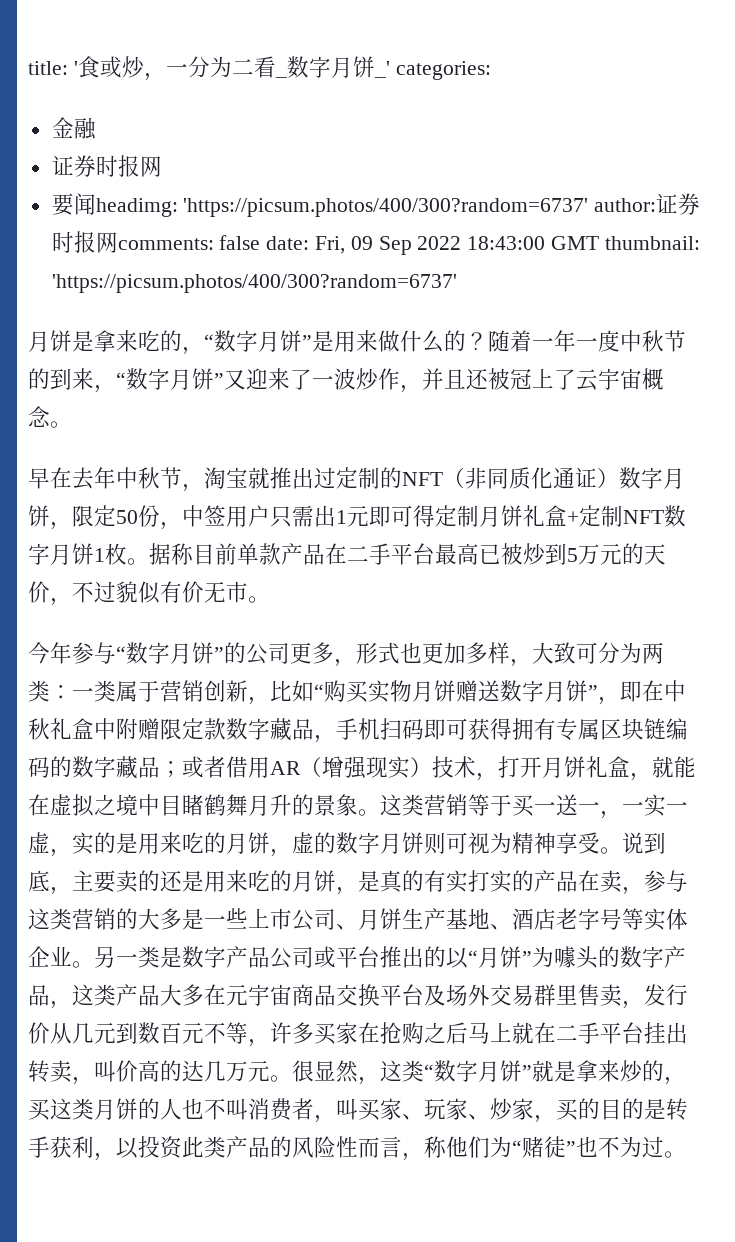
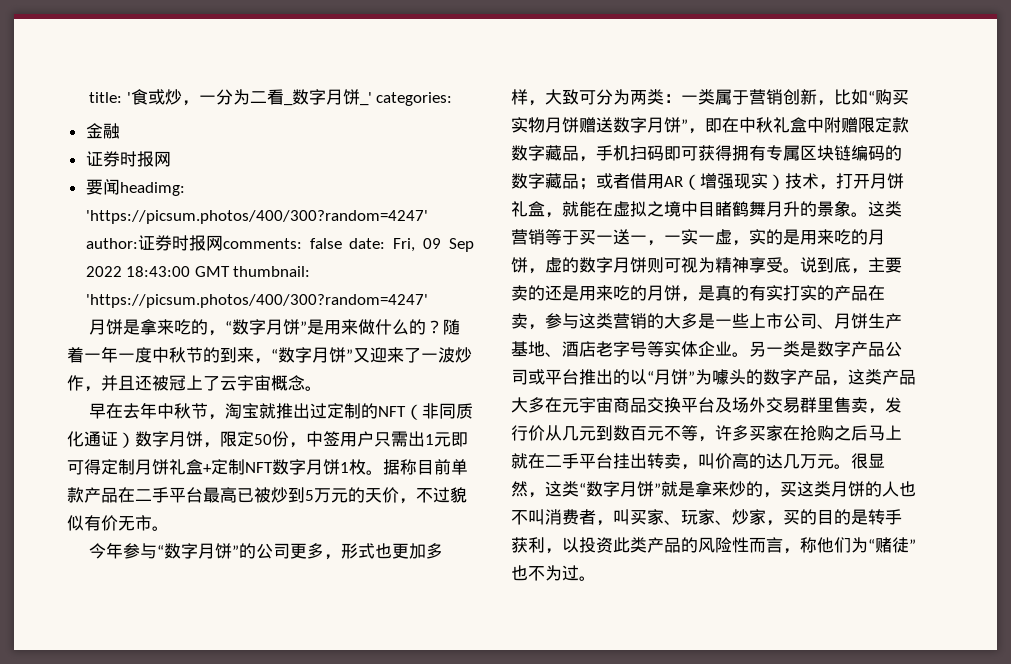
- 要闻headimg: 'https://picsum.photos/400/300?random=6737' author:证券时报网comments: false date: Fri, 09 Sep 2022 18:43:00 GMT thumbnail: 'https://picsum.photos/400/300?random=6737'
+ 要闻headimg: 'https://picsum.photos/400/300?random=4247' author:证券时报网comments: false date: Fri, 09 Sep 2022 18:43:00 GMT thumbnail: 'https://picsum.photos/400/300?random=4247'

